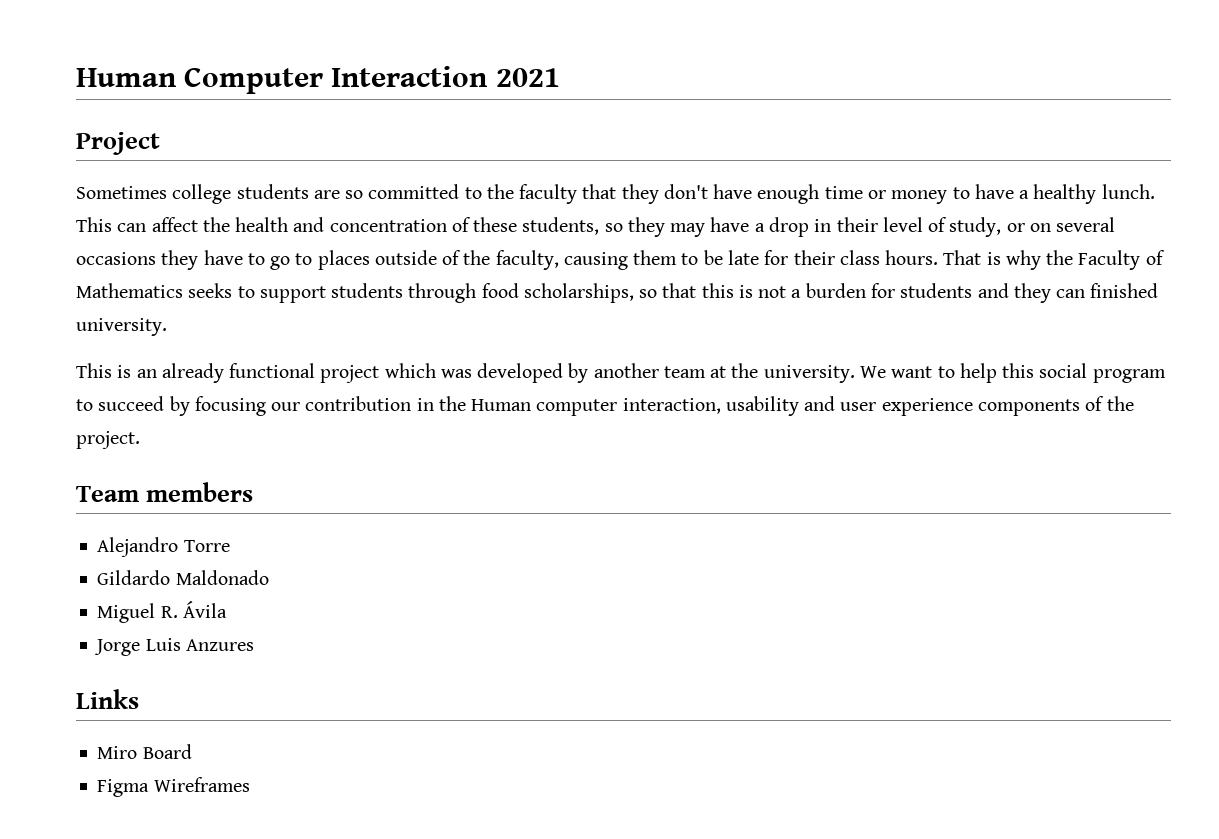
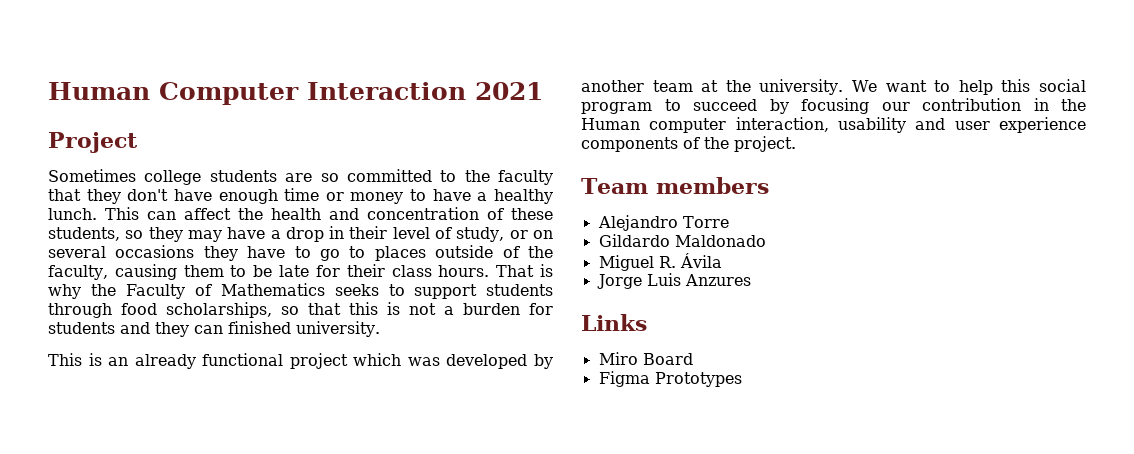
- Figma Wireframes
+ Figma Prototypes

